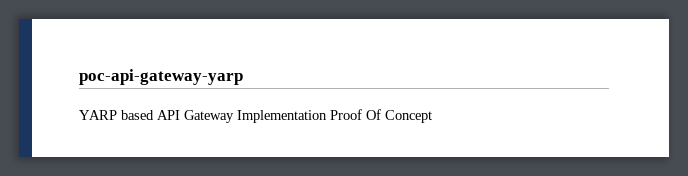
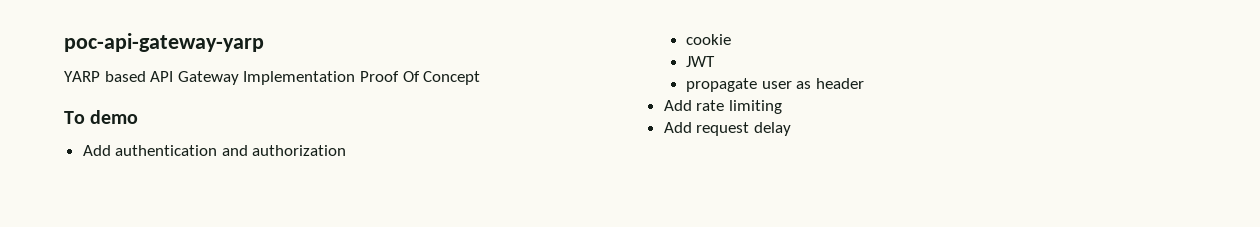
+ To demo
+ Add authentication and authorization
+ cookie
+ JWT
+ propagate user as header
+ Add rate limiting
+ Add request delay

